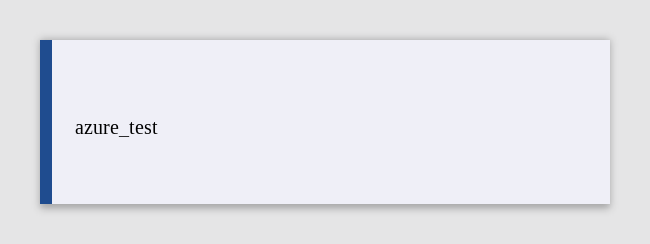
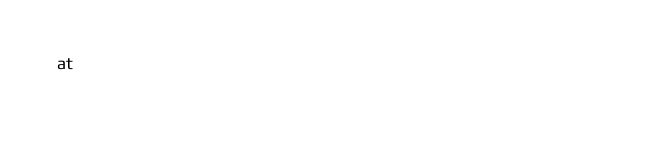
- azure_test
+ at

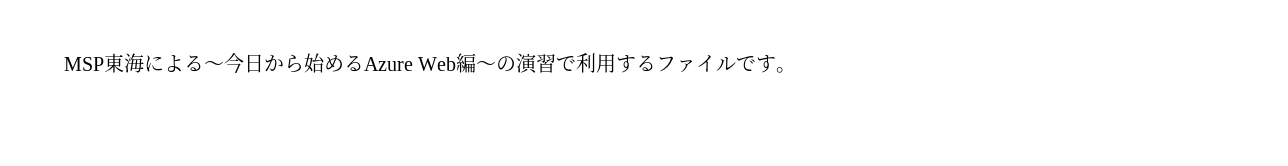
- at
+ MSP東海による～今日から始めるAzure Web編～の演習で利用するファイルです。

